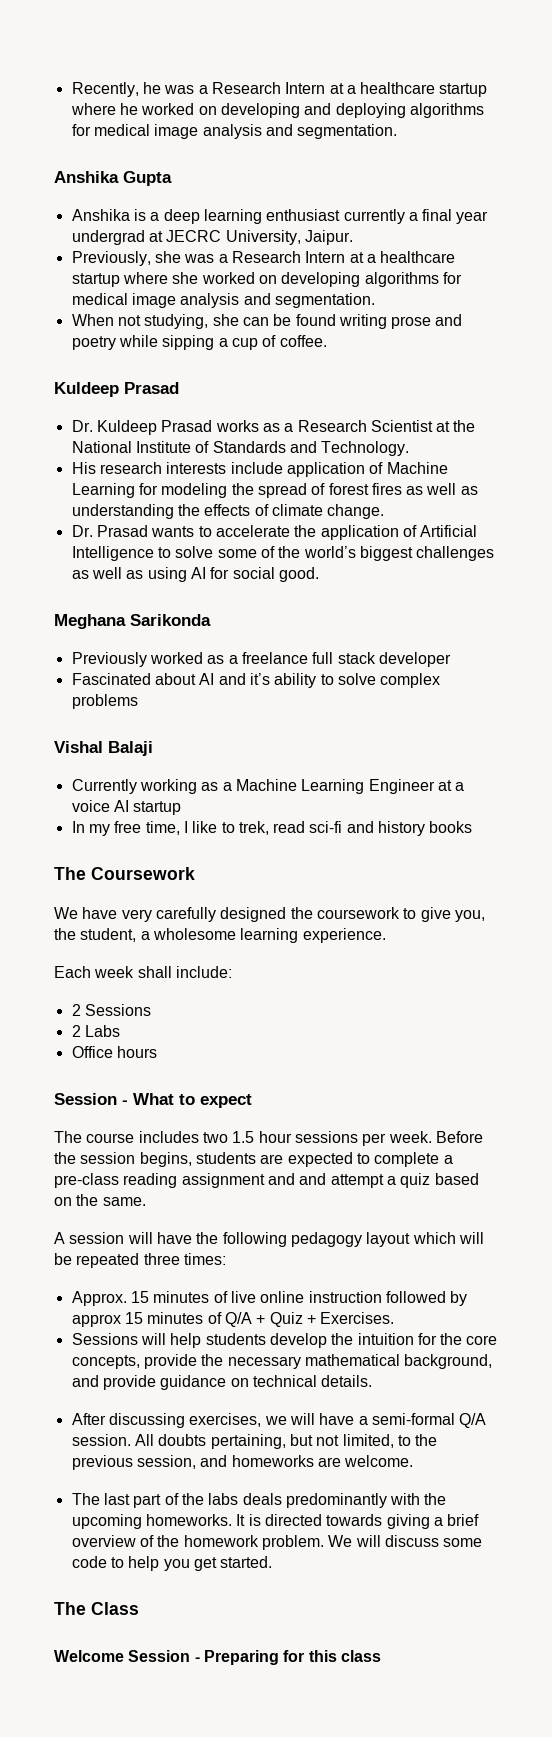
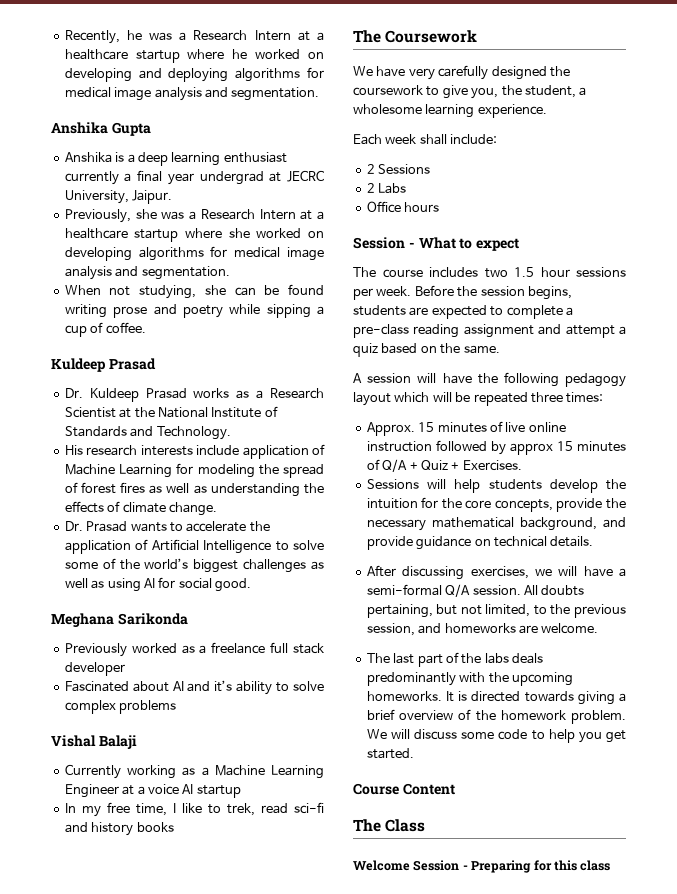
- Before the session begins, students are expected to complete a pre-class reading assignment and and attempt a quiz based on the same.
+ Before the session begins, students are expected to complete a pre-class reading assignment and attempt a quiz based on the same.
+ Course Content

